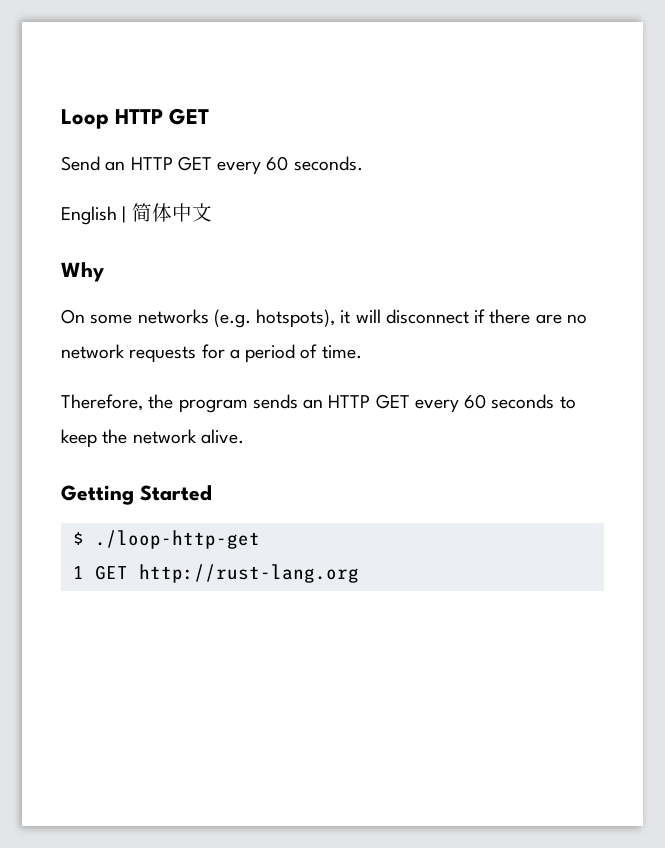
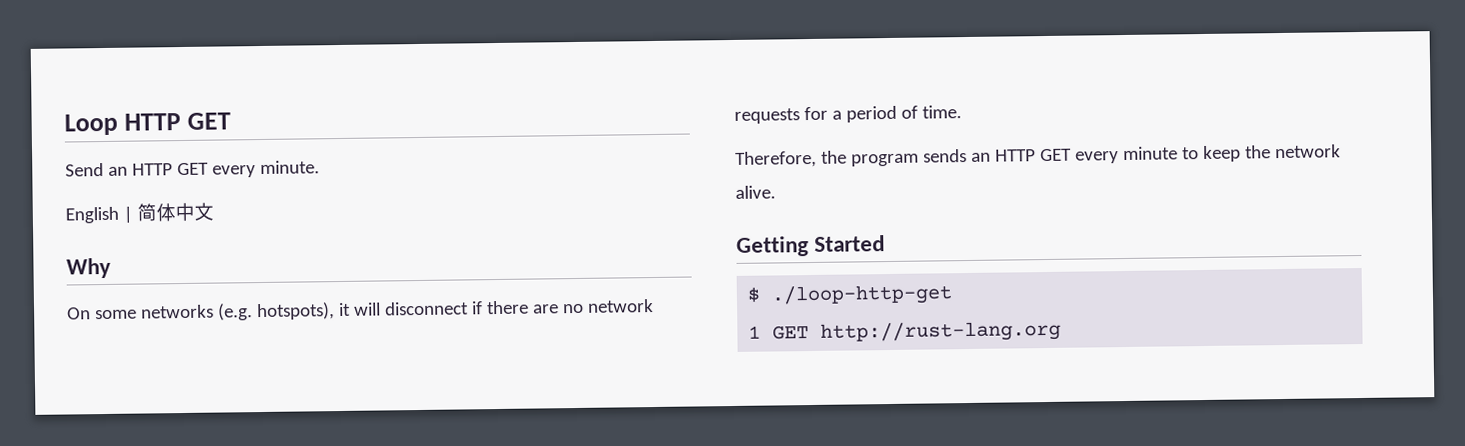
- Send an HTTP GET every 60 seconds.
+ Send an HTTP GET every minute.
- Therefore, the program sends an HTTP GET every 60 seconds to keep the network alive.
+ Therefore, the program sends an HTTP GET every minute to keep the network alive.

